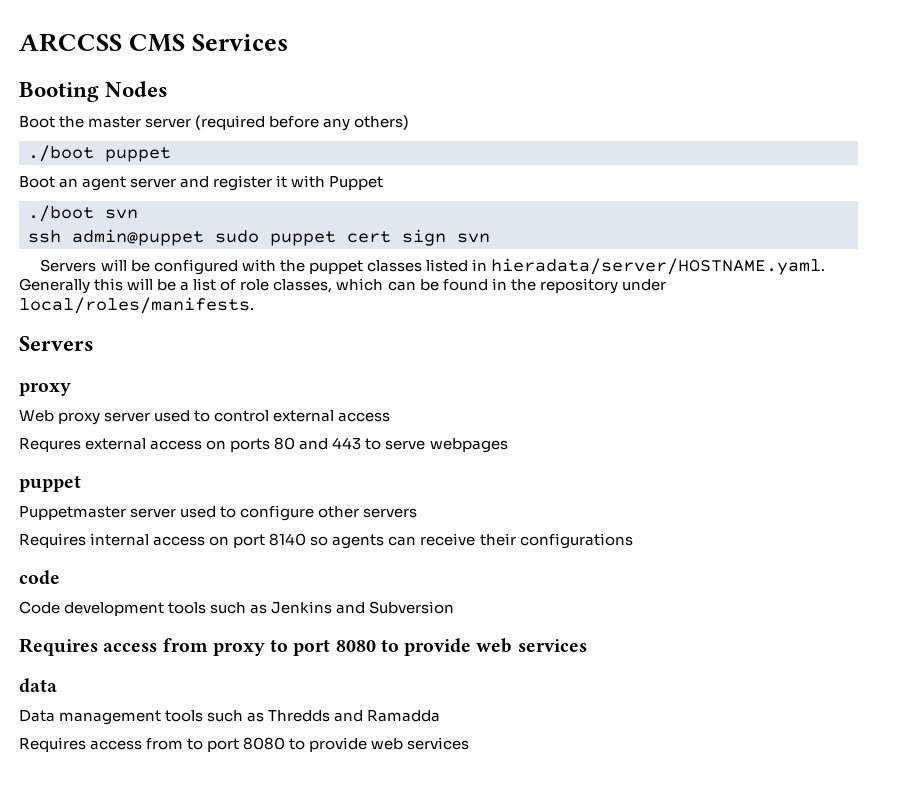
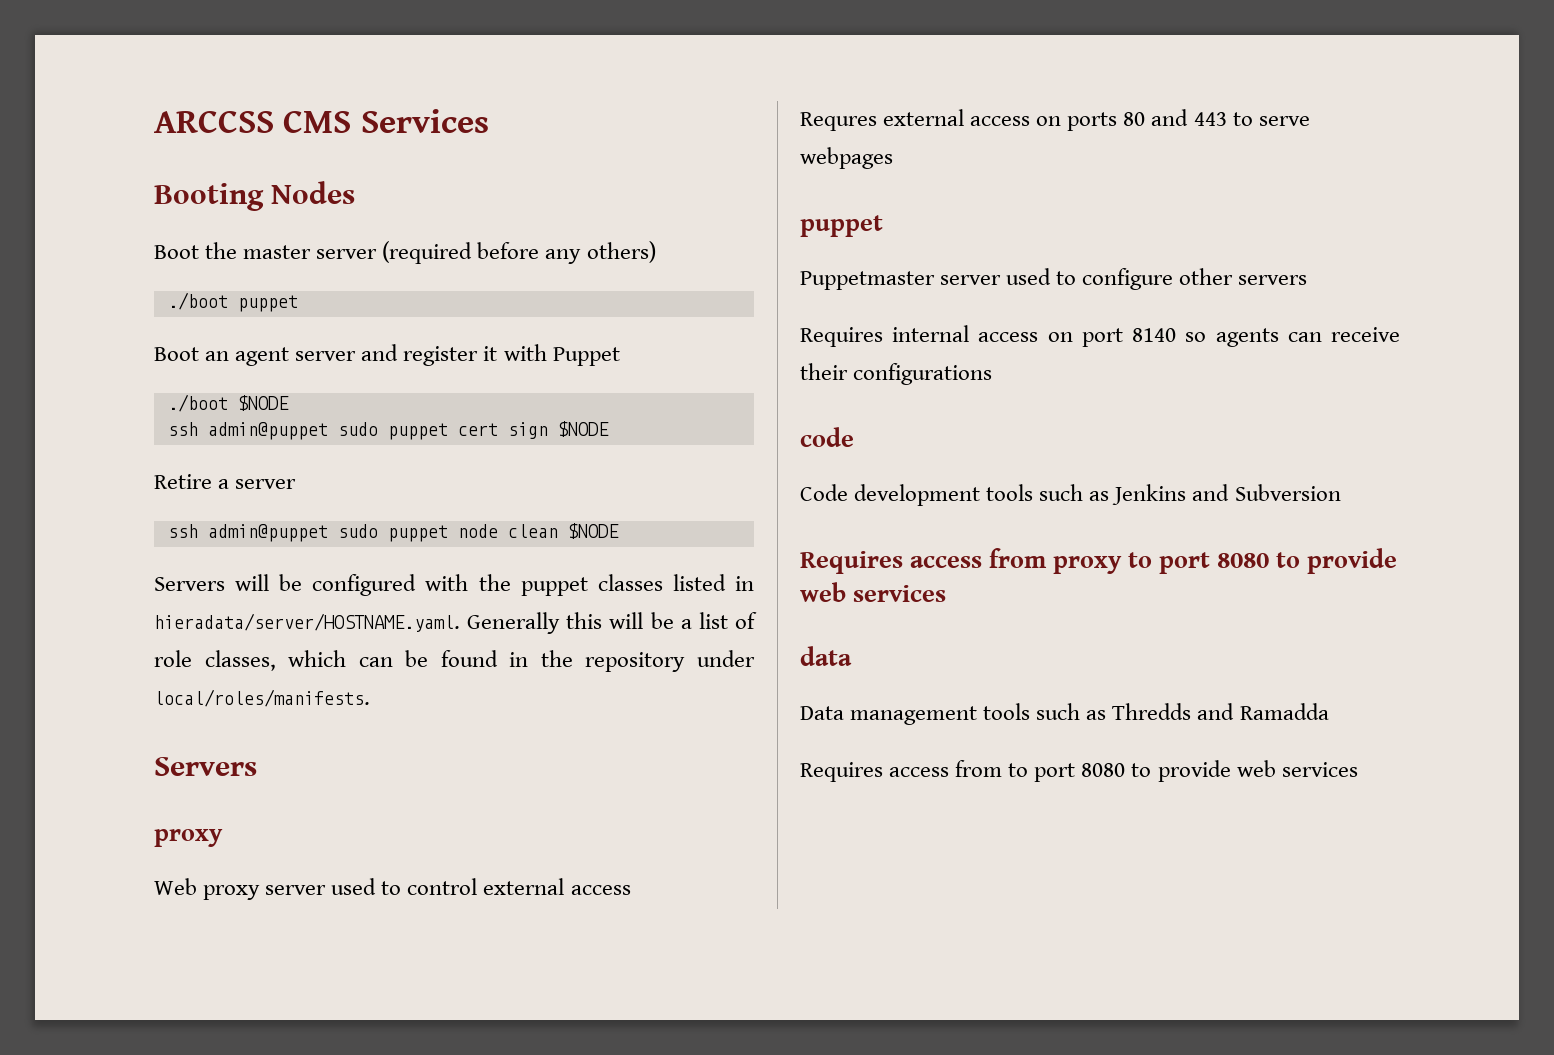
- ./boot svn
+ ./boot $NODE
- ssh admin@puppet sudo puppet cert sign svn
+ ssh admin@puppet sudo puppet cert sign $NODE
+ Retire a server
+ ssh admin@puppet sudo puppet node clean $NODE

